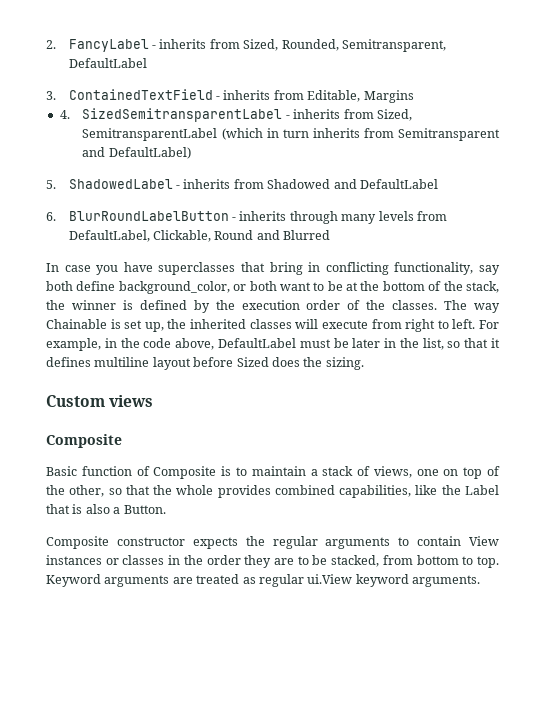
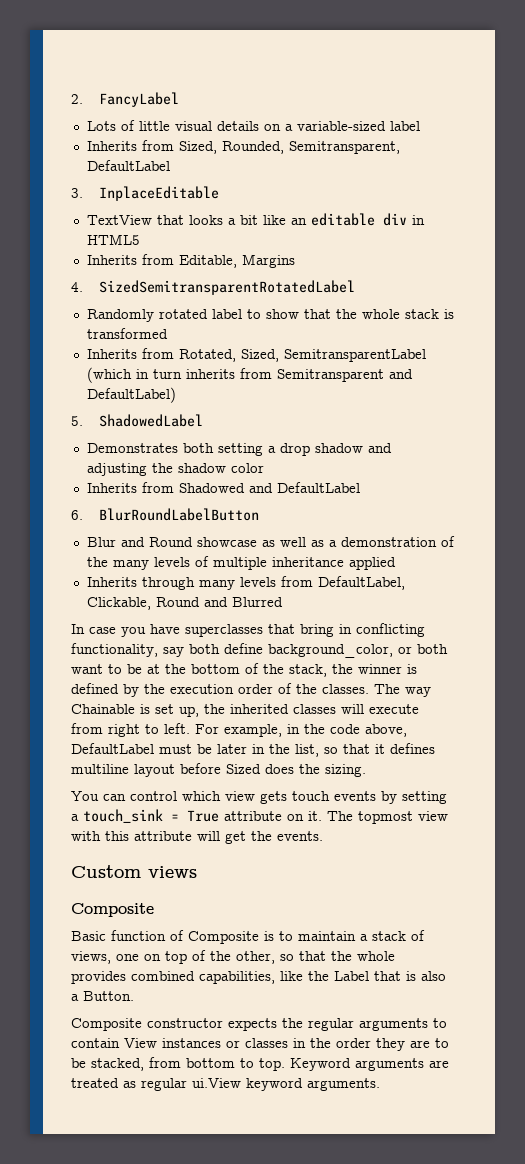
- 2. FancyLabel - inherits from Sized, Rounded, Semitransparent, DefaultLabel
+ 2. FancyLabel
+ Lots of little visual details on a variable-sized label
+ Inherits from Sized, Rounded, Semitransparent, DefaultLabel
- 3. ContainedTextField - inherits from Editable, Margins
- 4. SizedSemitransparentLabel - inherits from Sized, SemitransparentLabel (which in turn inherits from Semitransparent and DefaultLabel)
+ 3. InplaceEditable
+ TextView that looks a bit like an editable div in HTML5
+ Inherits from Editable, Margins
+ 4. SizedSemitransparentRotatedLabel
+ Randomly rotated label to show that the whole stack is transformed
+ Inherits from Rotated, Sized, SemitransparentLabel (which in turn inherits from Semitransparent and DefaultLabel)
- 5. ShadowedLabel - inherits from Shadowed and DefaultLabel
+ 5. ShadowedLabel
+ Demonstrates both setting a drop shadow and adjusting the shadow color
+ Inherits from Shadowed and DefaultLabel
- 6. BlurRoundLabelButton - inherits through many levels from DefaultLabel, Clickable, Round and Blurred
+ 6. BlurRoundLabelButton
+ Blur and Round showcase as well as a demonstration of the many levels of multiple inheritance applied
+ Inherits through many levels from DefaultLabel, Clickable, Round and Blurred
+ You can control which view gets touch events by setting a touch_sink = True attribute on it. The topmost view with this attribute will get the events.

